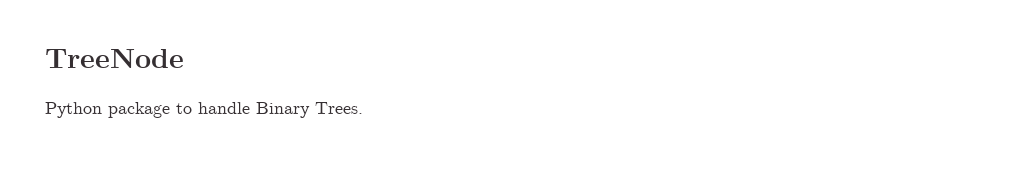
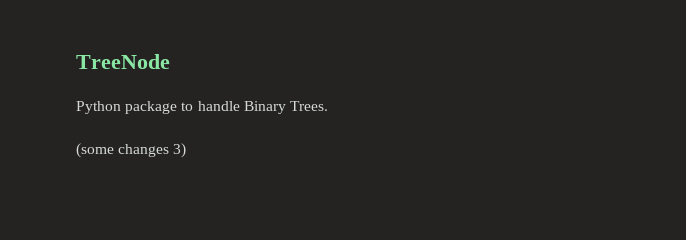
+ (some changes 3)

